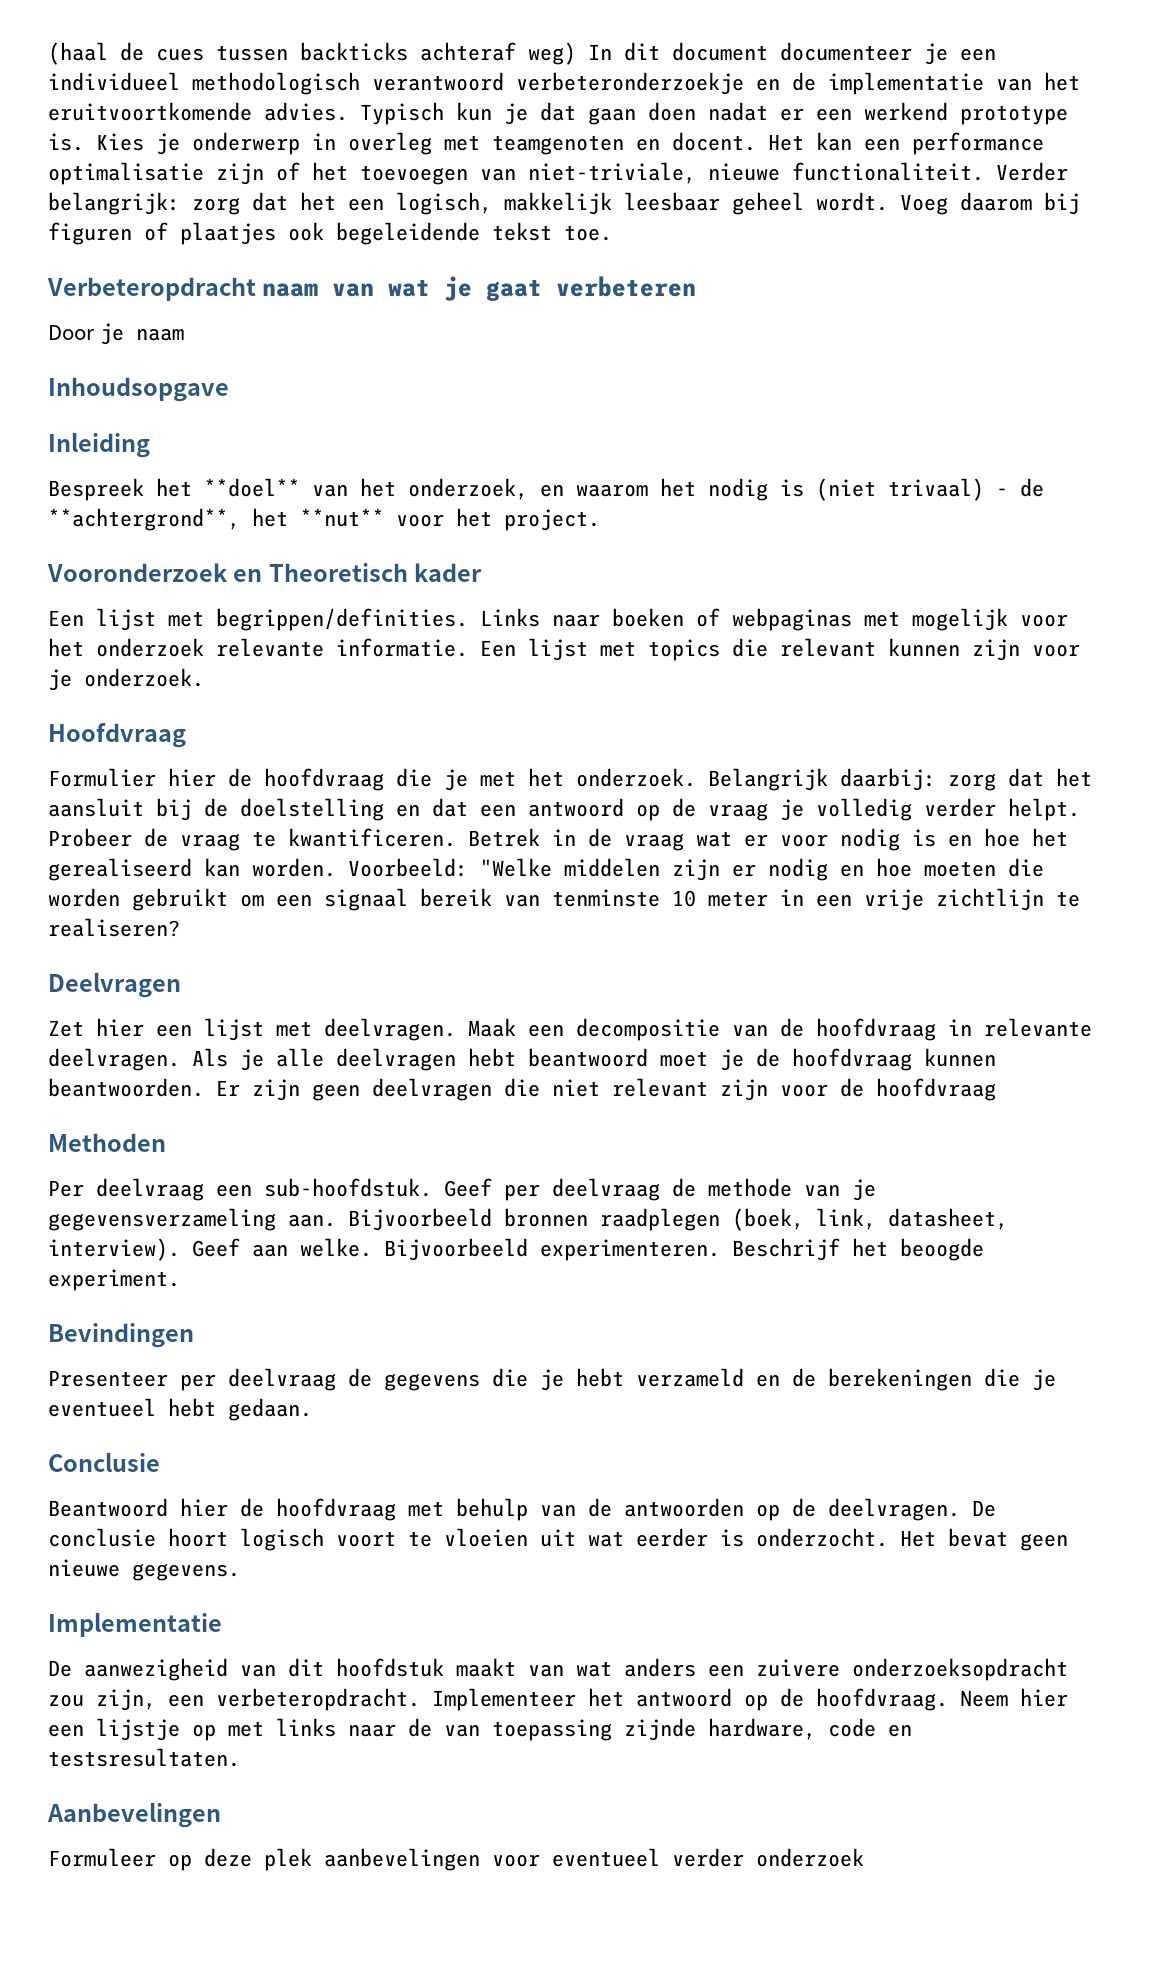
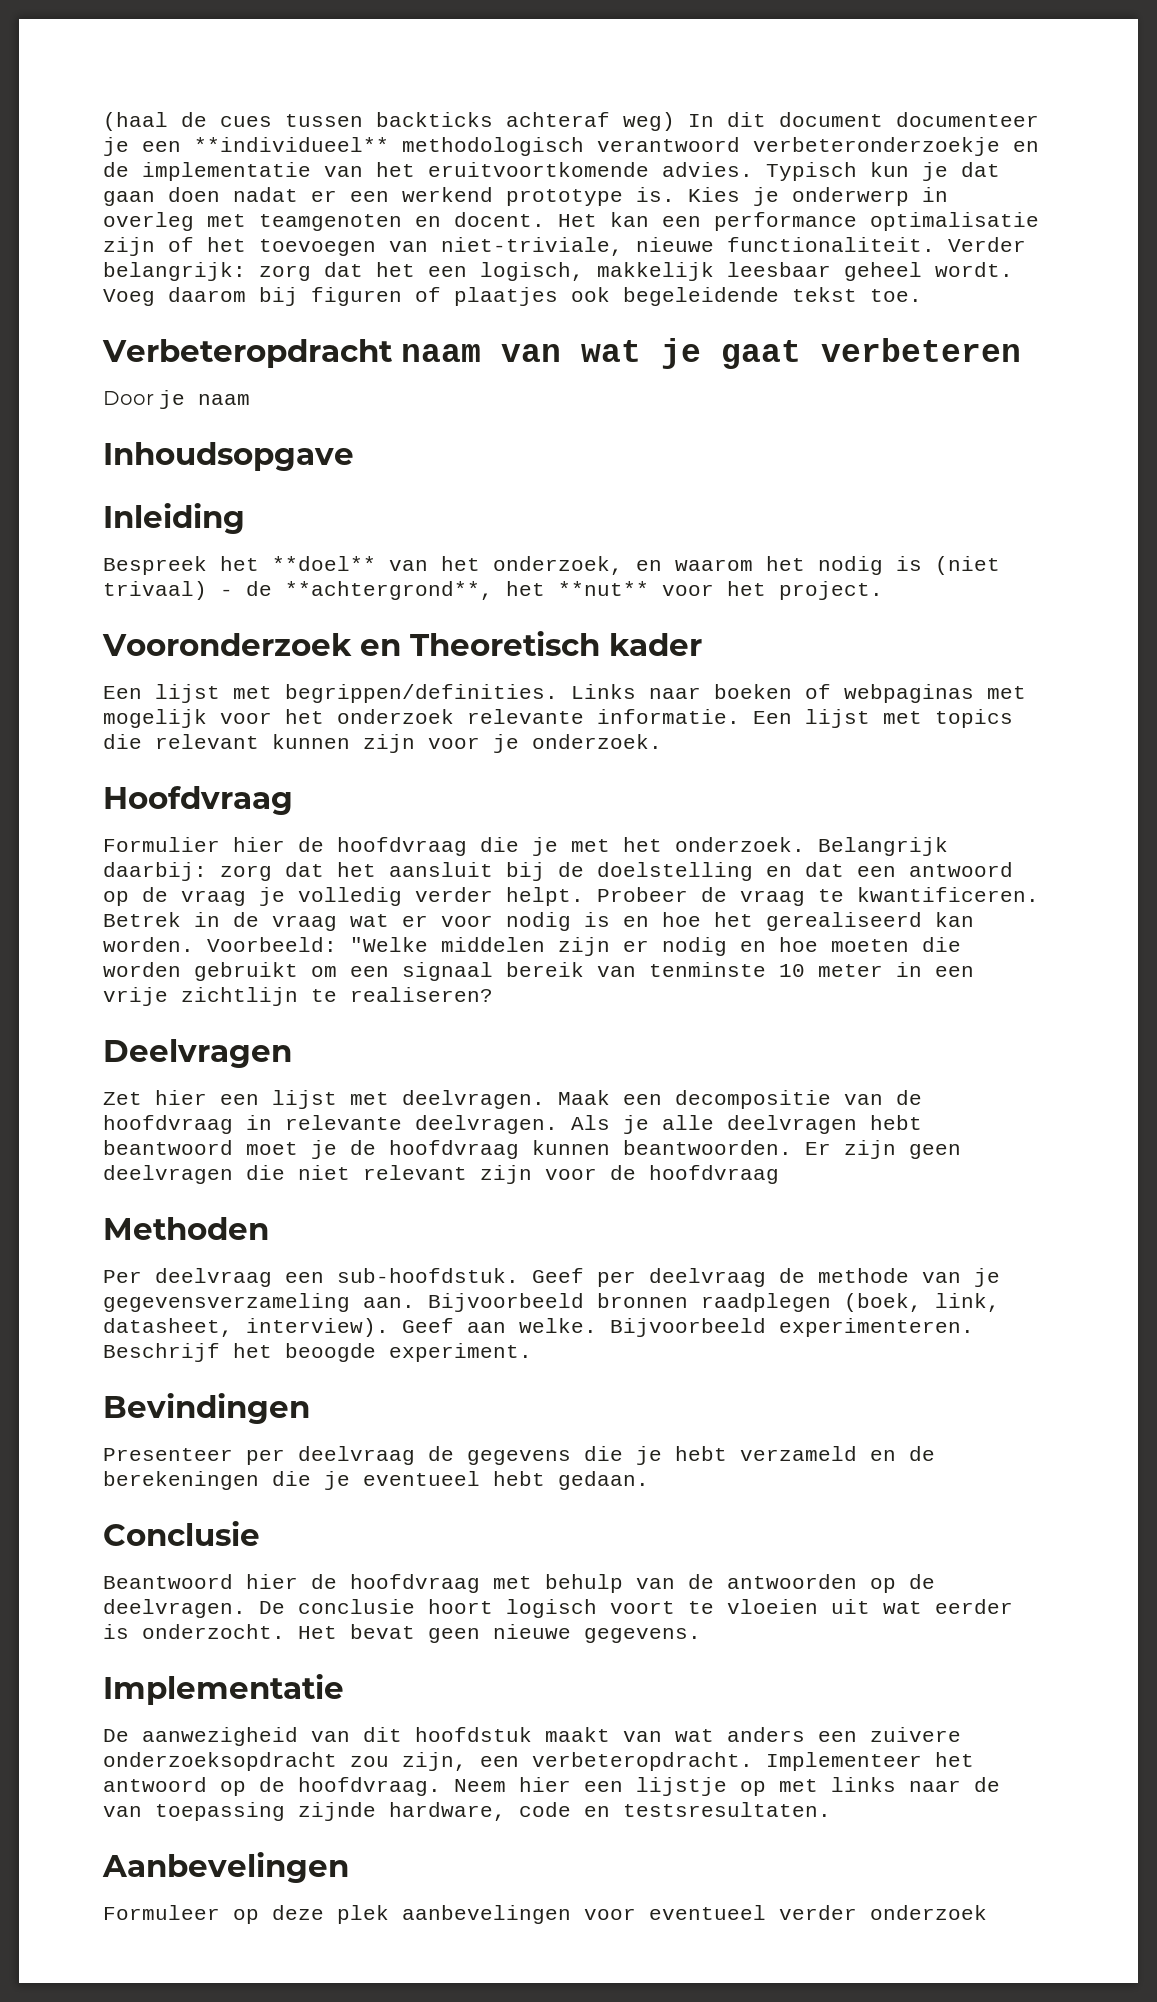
- (haal de cues tussen backticks achteraf weg) In dit document documenteer je een individueel methodologisch verantwoord verbeteronderzoekje en de implementatie van het eruitvoortkomende advies.
+ (haal de cues tussen backticks achteraf weg) In dit document documenteer je een **individueel** methodologisch verantwoord verbeteronderzoekje en de implementatie van het eruitvoortkomende advies.

